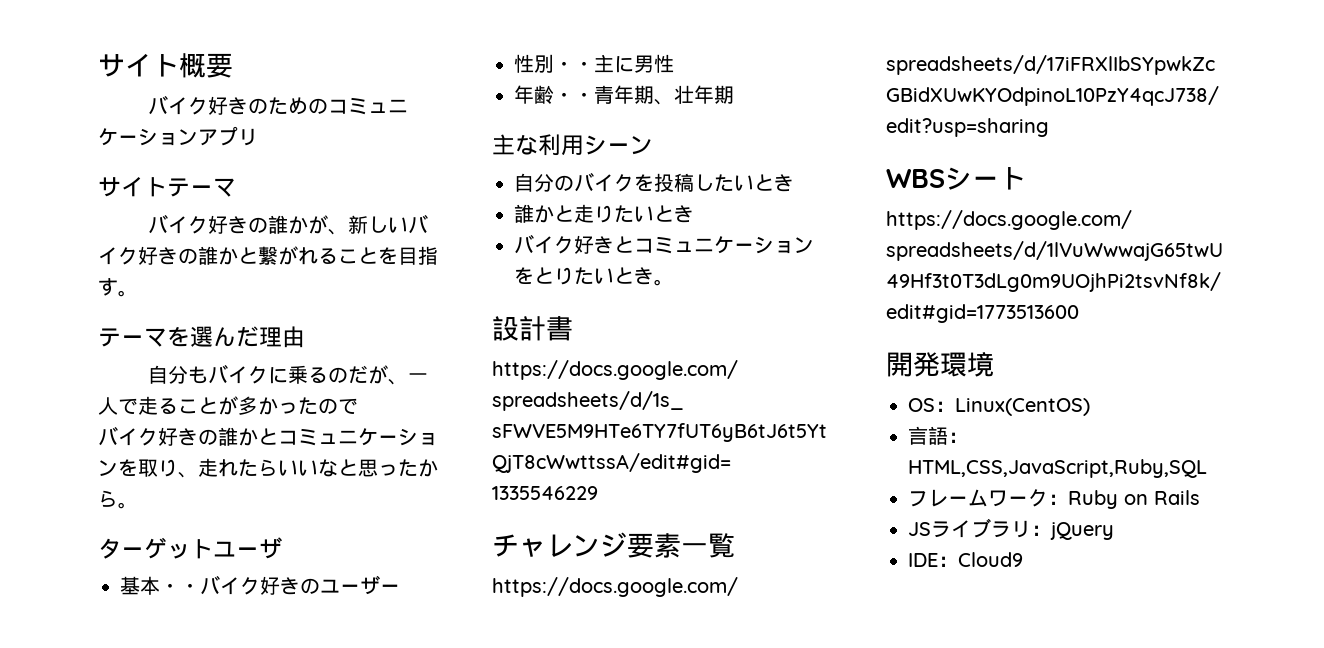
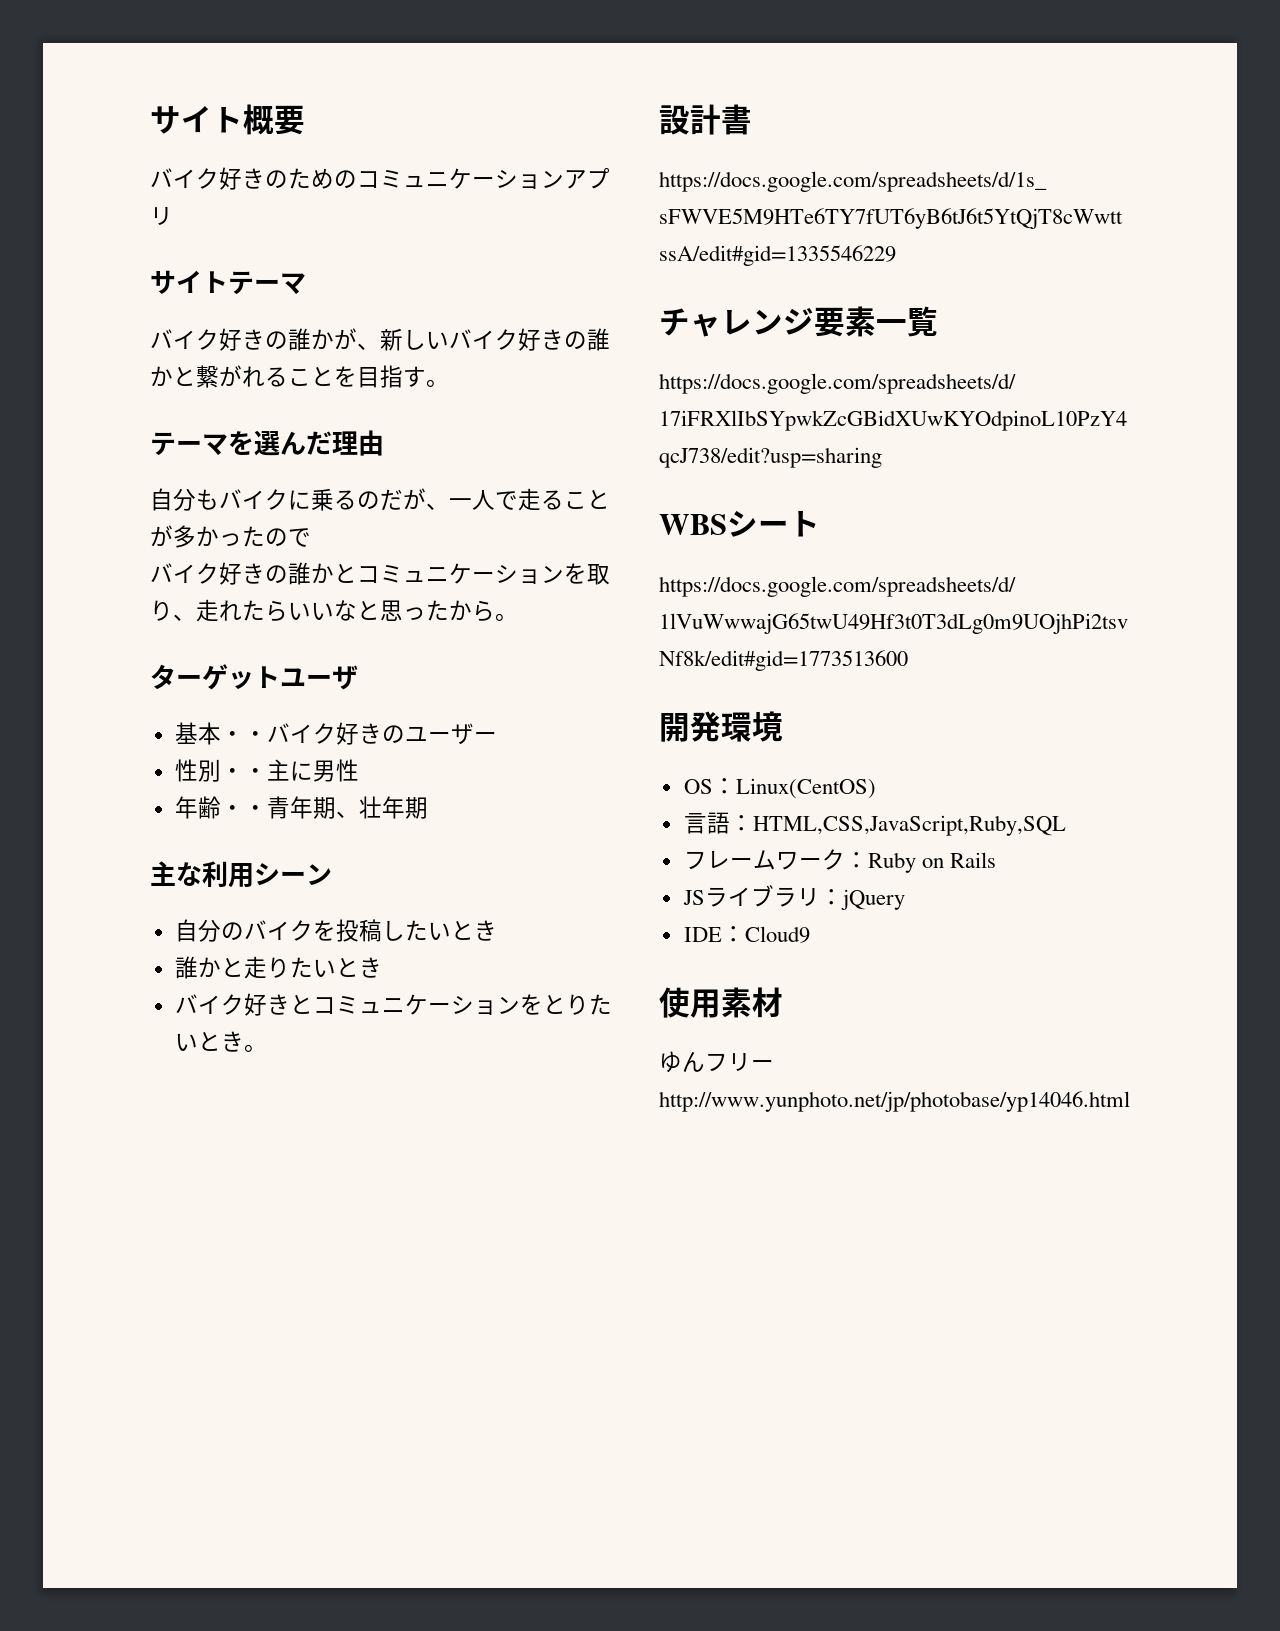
+ 使用素材
+ ゆんフリーhttp://www.yunphoto.net/jp/photobase/yp14046.html

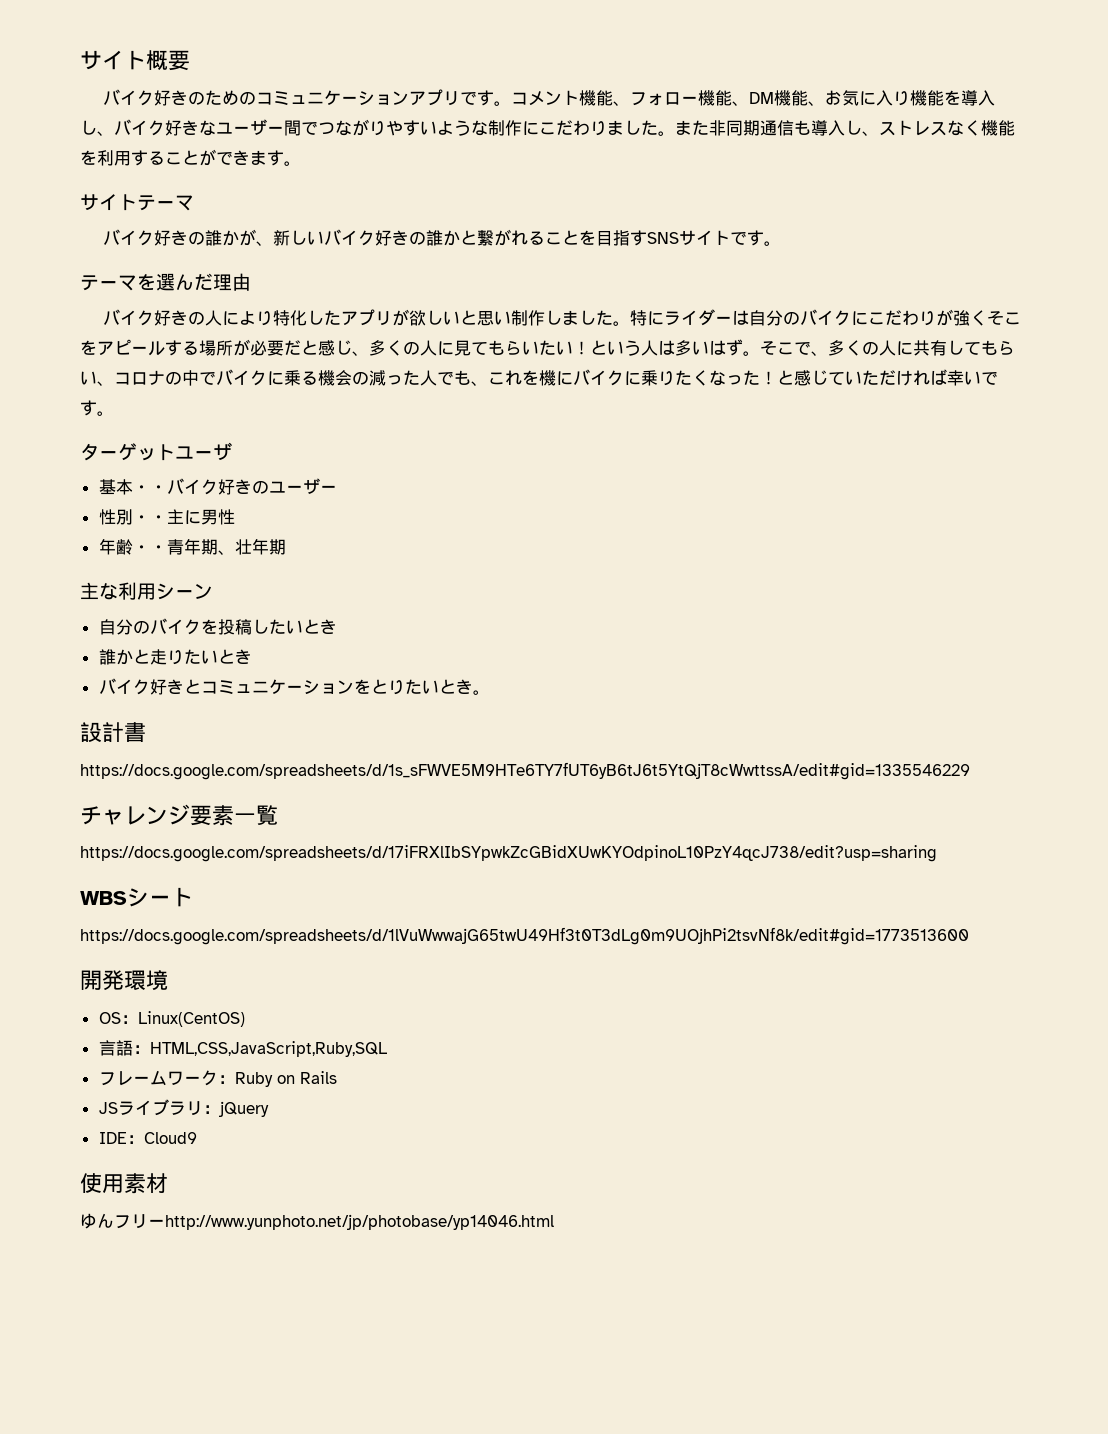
- バイク好きのためのコミュニケーションアプリ
+ バイク好きのためのコミュニケーションアプリです。コメント機能、フォロー機能、DM機能、お気に入り機能を導入し、バイク好きなユーザー間でつながりやすいような制作にこだわりました。また非同期通信も導入し、ストレスなく機能を利用することができます。
- バイク好きの誰かが、新しいバイク好きの誰かと繋がれることを目指す。
+ バイク好きの誰かが、新しいバイク好きの誰かと繋がれることを目指すSNSサイトです。
- 自分もバイクに乗るのだが、一人で走ることが多かったので
- バイク好きの誰かとコミュニケーションを取り、走れたらいいなと思ったから。
+ バイク好きの人により特化したアプリが欲しいと思い制作しました。特にライダーは自分のバイクにこだわりが強くそこをアピールする場所が必要だと感じ、多くの人に見てもらいたい！という人は多いはず。そこで、多くの人に共有してもらい、コロナの中でバイクに乗る機会の減った人でも、これを機にバイクに乗りたくなった！と感じていただければ幸いです。

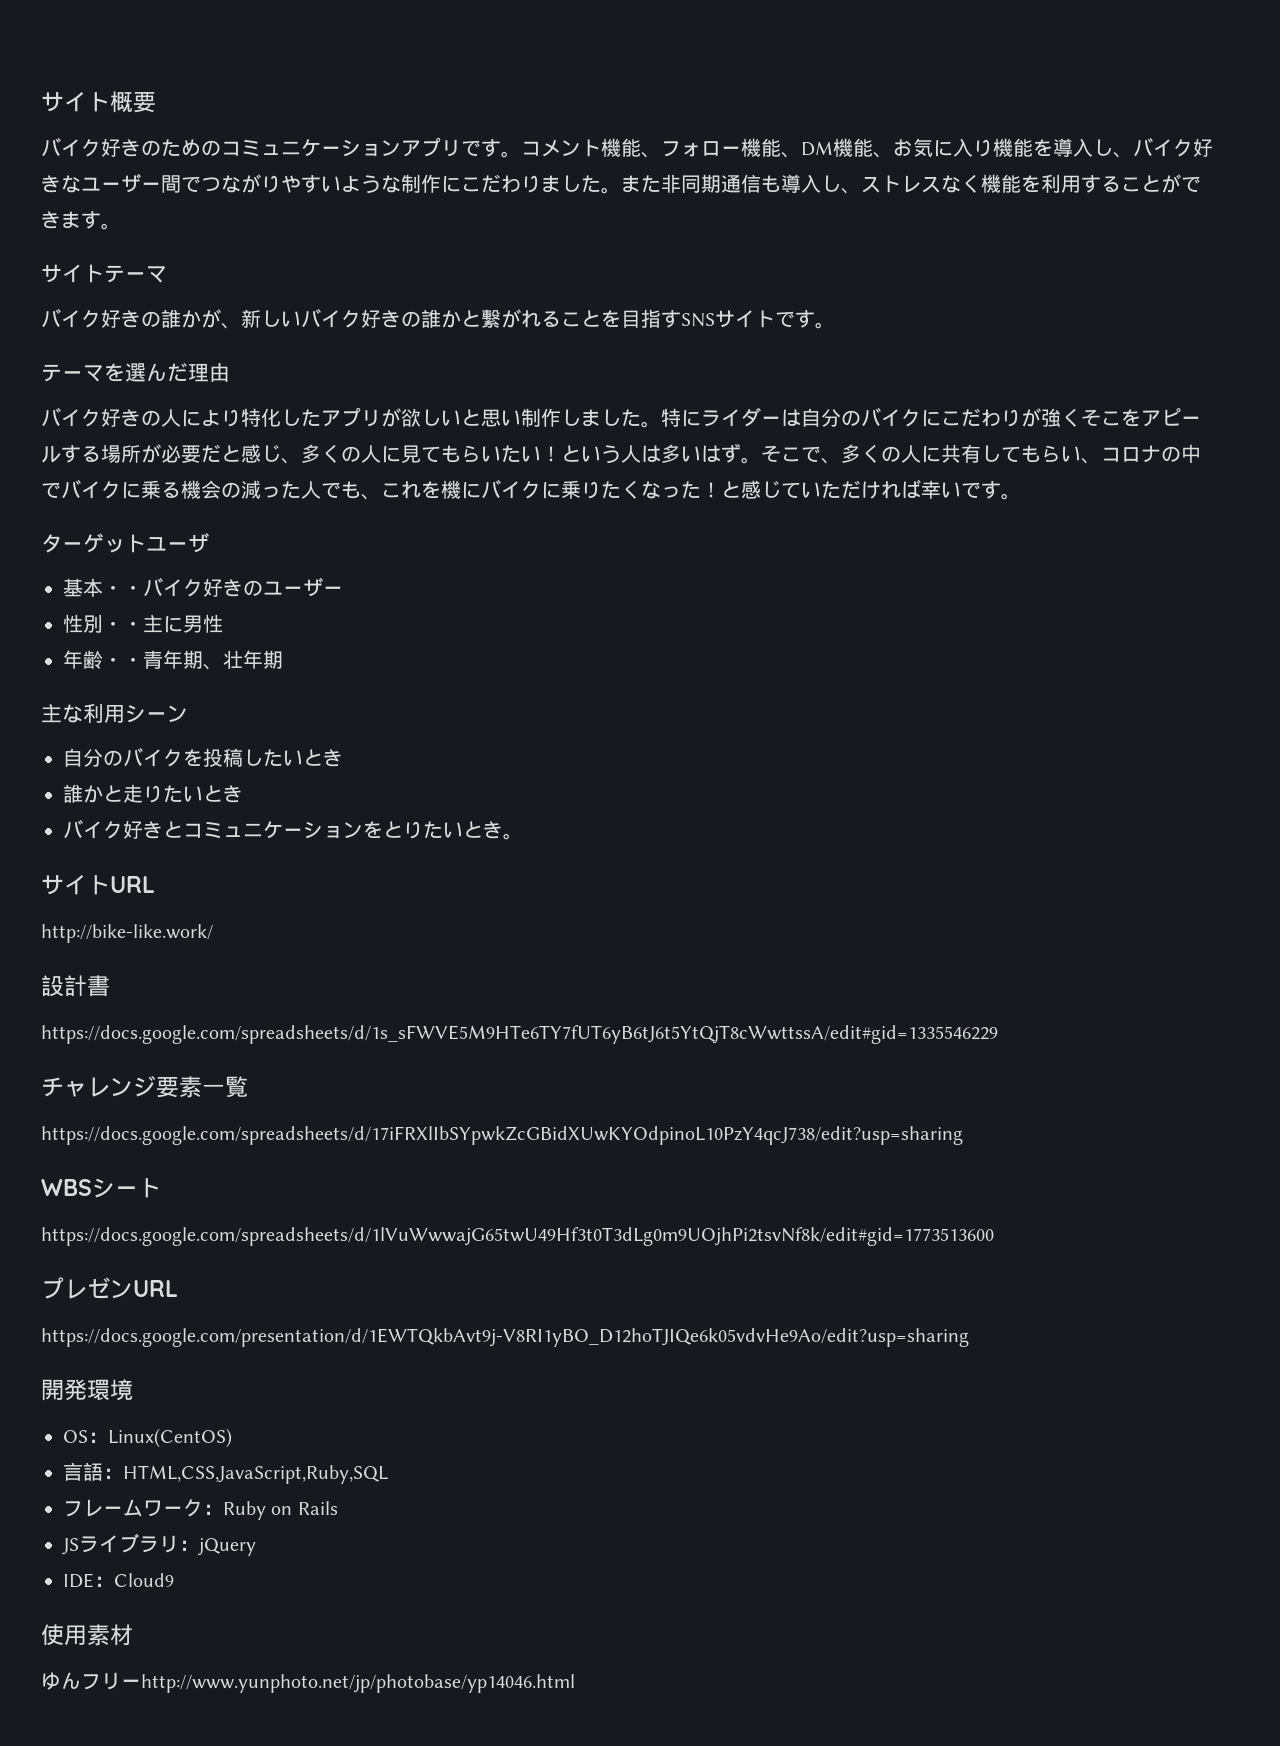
+ サイトURL
+ http://bike-like.work/
+ プレゼンURL
+ https://docs.google.com/presentation/d/1EWTQkbAvt9j-V8RI1yBO_D12hoTJIQe6k05vdvHe9Ao/edit?usp=sharing

